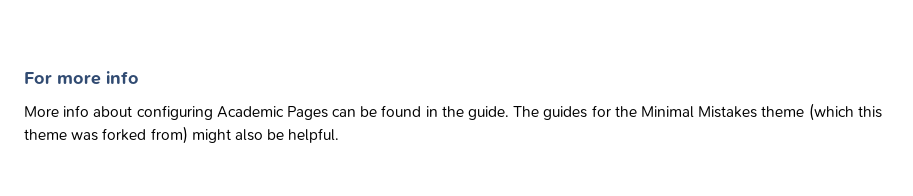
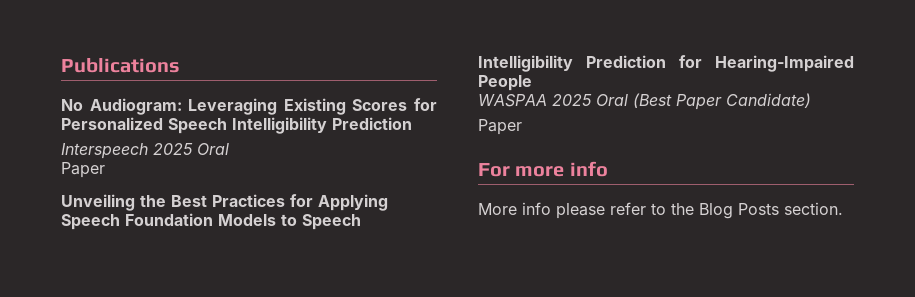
+ Publications
+ No Audiogram: Leveraging Existing Scores for Personalized Speech Intelligibility Prediction
+ Interspeech 2025 Oral
+ Paper
+ Unveiling the Best Practices for Applying Speech Foundation Models to Speech Intelligibility Prediction for Hearing-Impaired People
+ WASPAA 2025 Oral (Best Paper Candidate)
+ Paper
- More info about configuring Academic Pages can be found in the guide. The guides for the Minimal Mistakes theme (which this theme was forked from) might also be helpful.
+ More info please refer to the Blog Posts section.

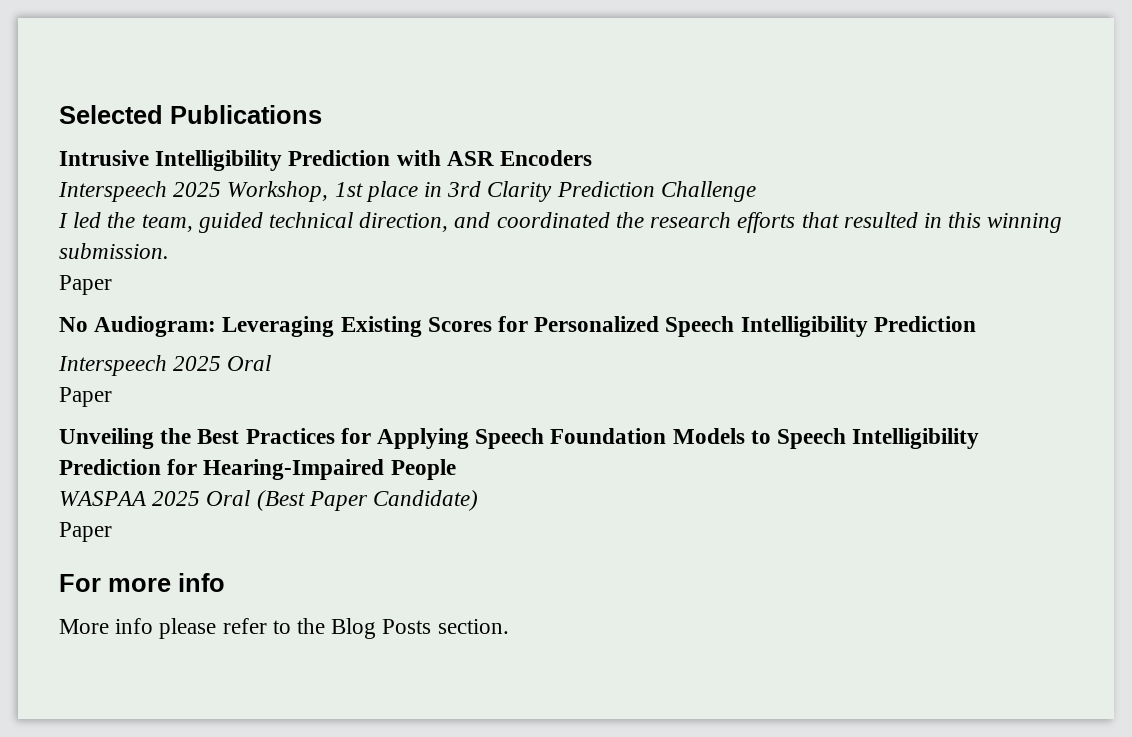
- Publications
+ Selected Publications
+ Intrusive Intelligibility Prediction with ASR Encoders
+ Interspeech 2025 Workshop, 1st place in 3rd Clarity Prediction Challenge
+ I led the team, guided technical direction, and coordinated the research efforts that resulted in this winning submission.
+ Paper

